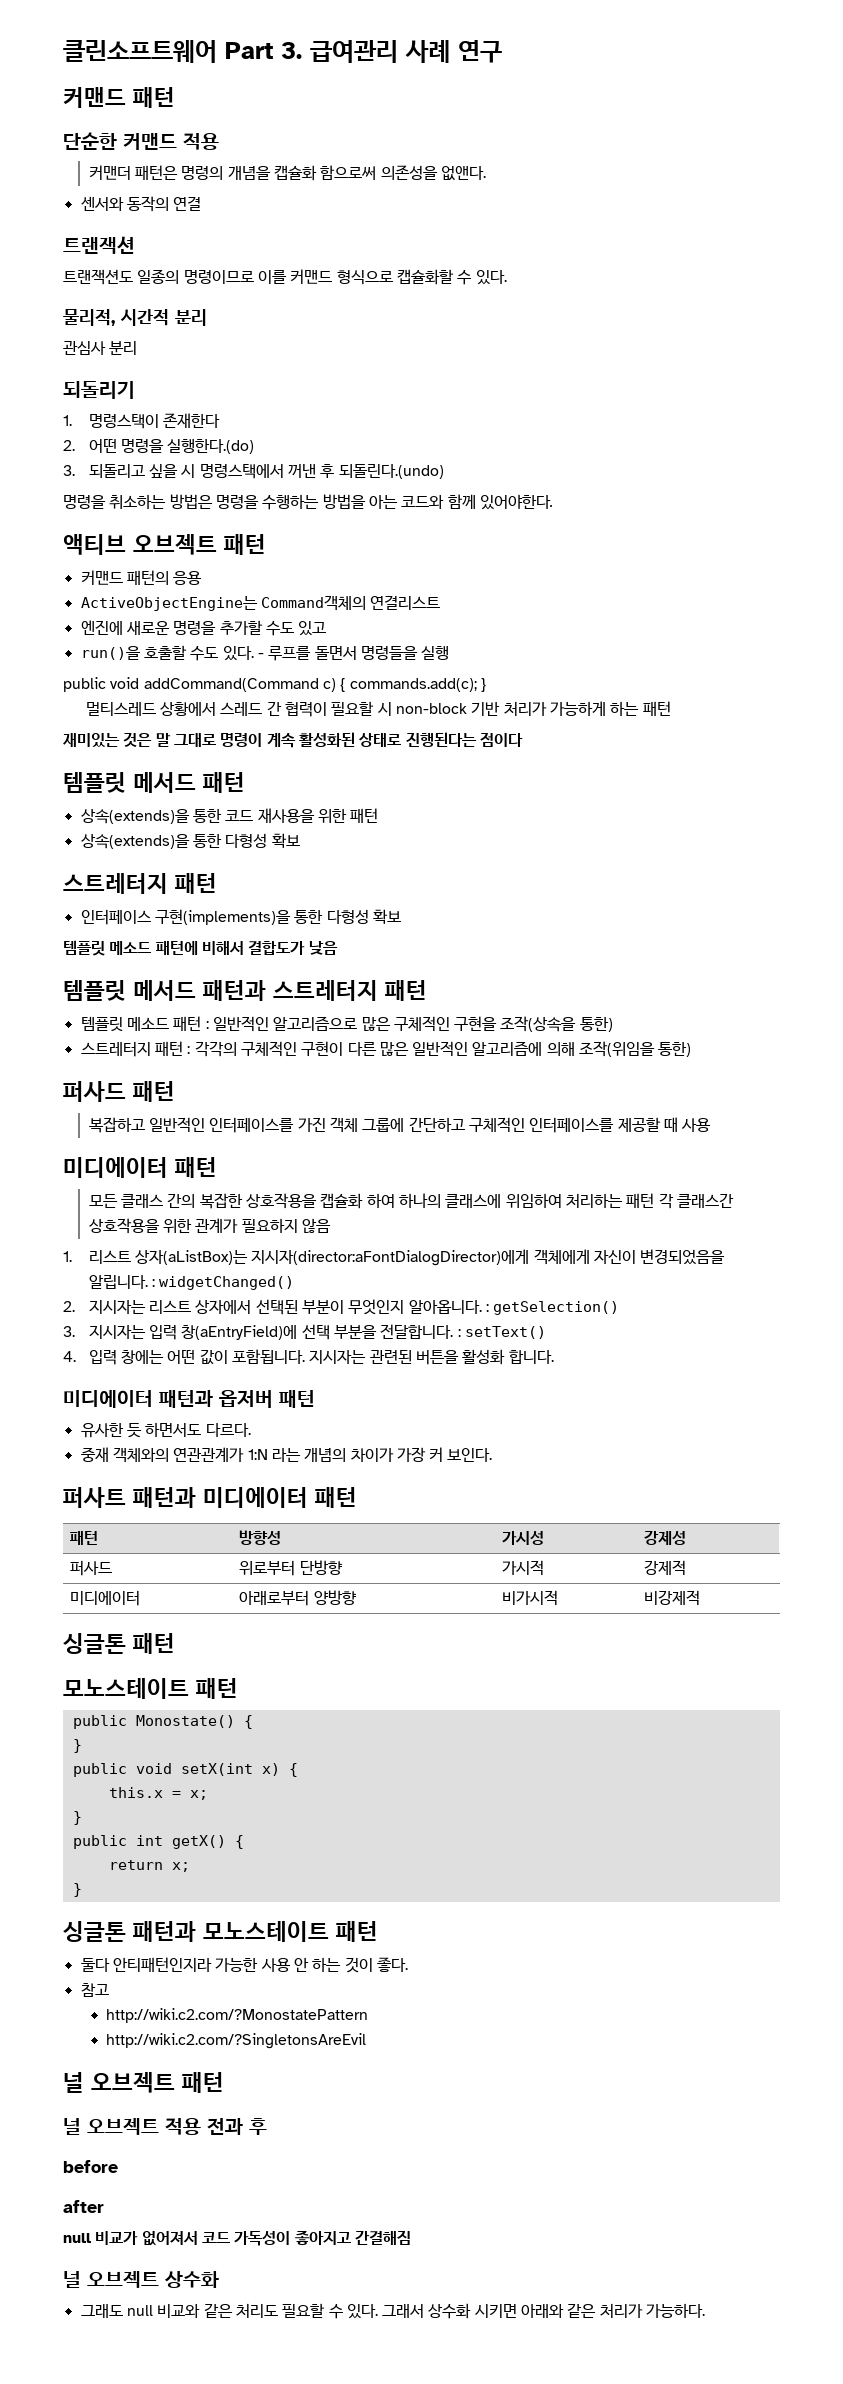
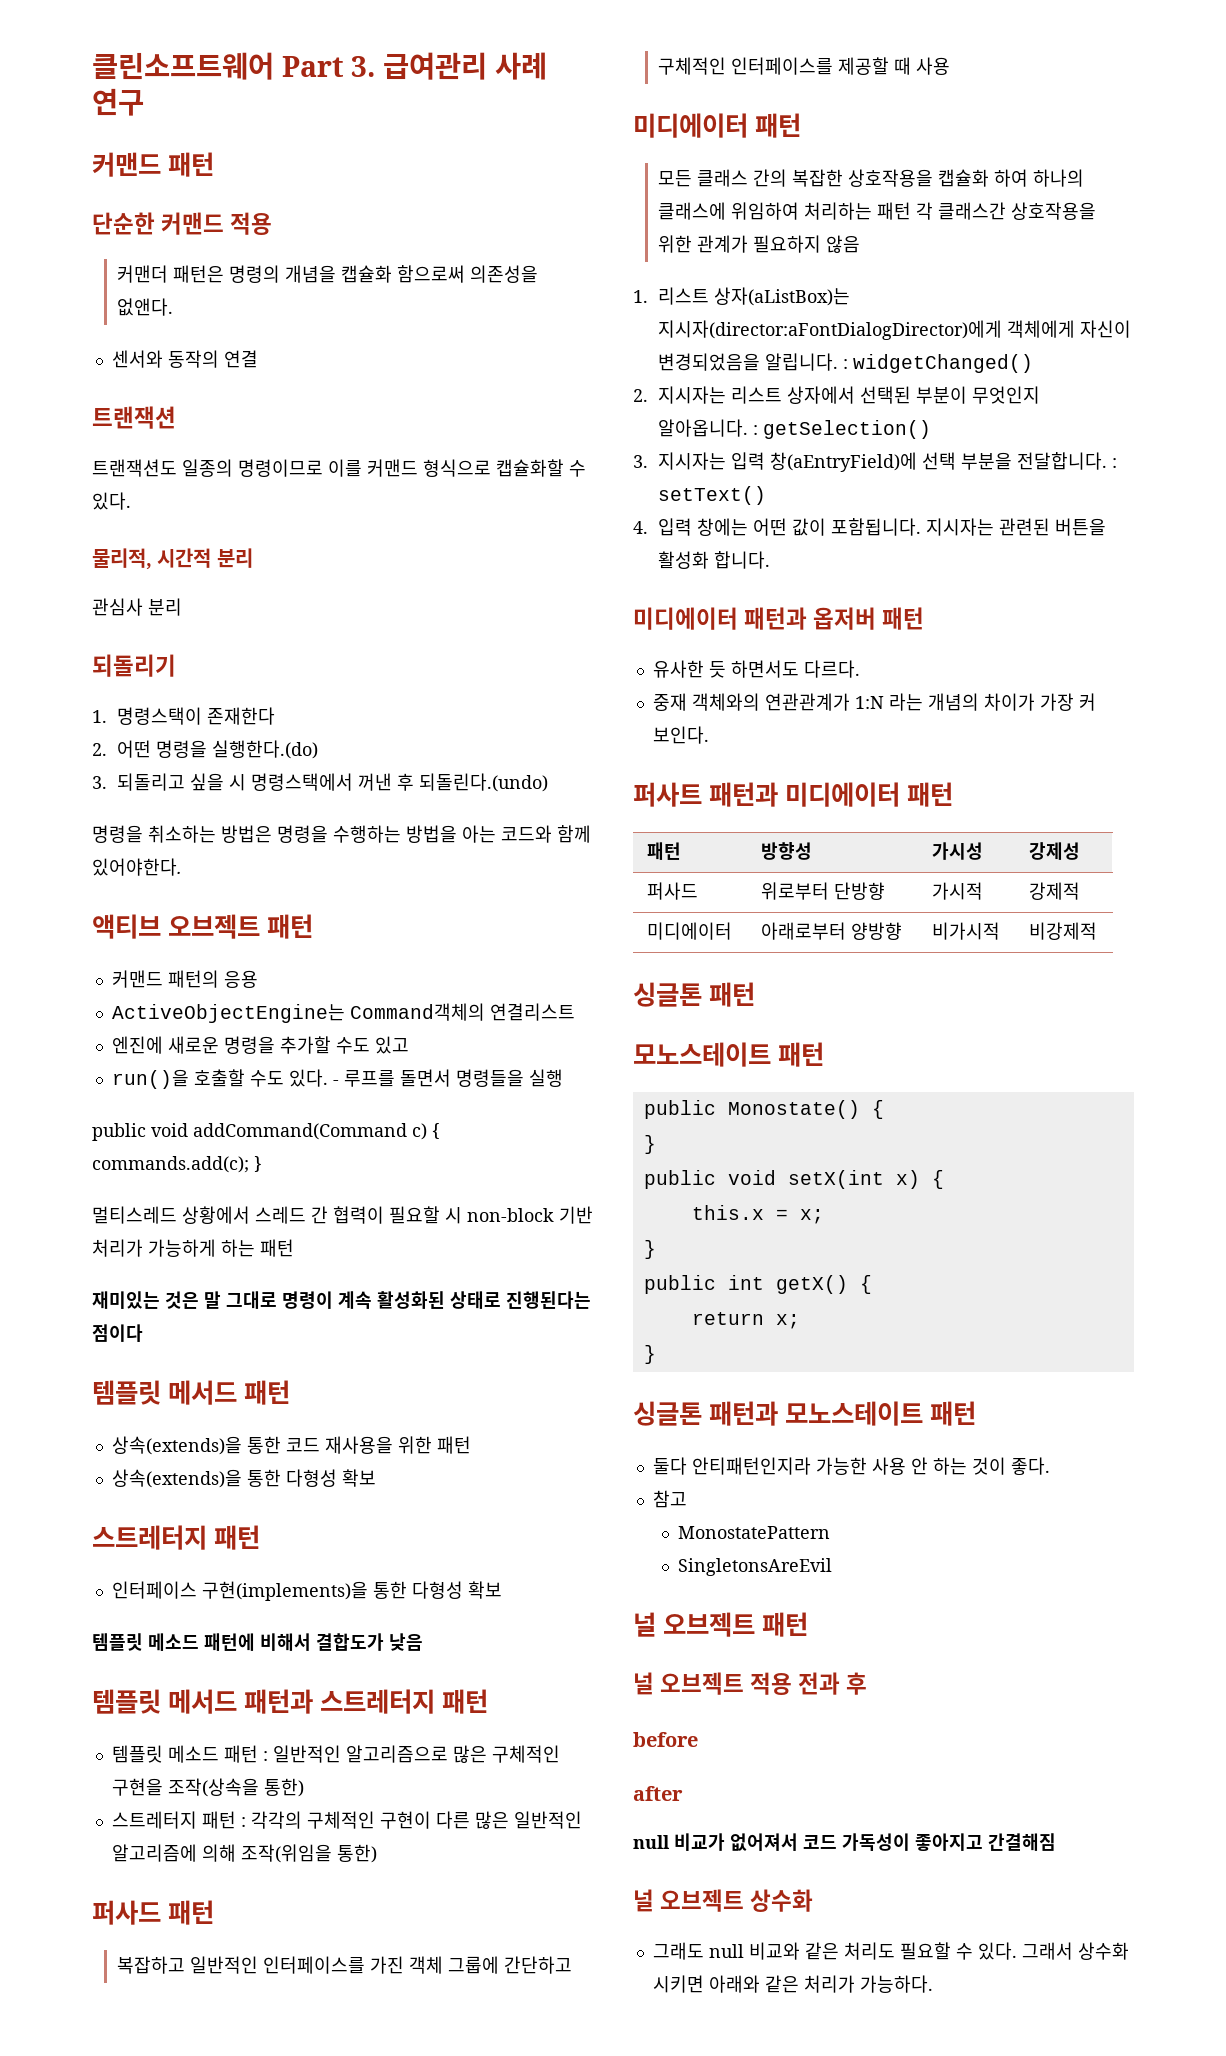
- http://wiki.c2.com/?MonostatePattern
- http://wiki.c2.com/?SingletonsAreEvil
+ MonostatePattern
+ SingletonsAreEvil

